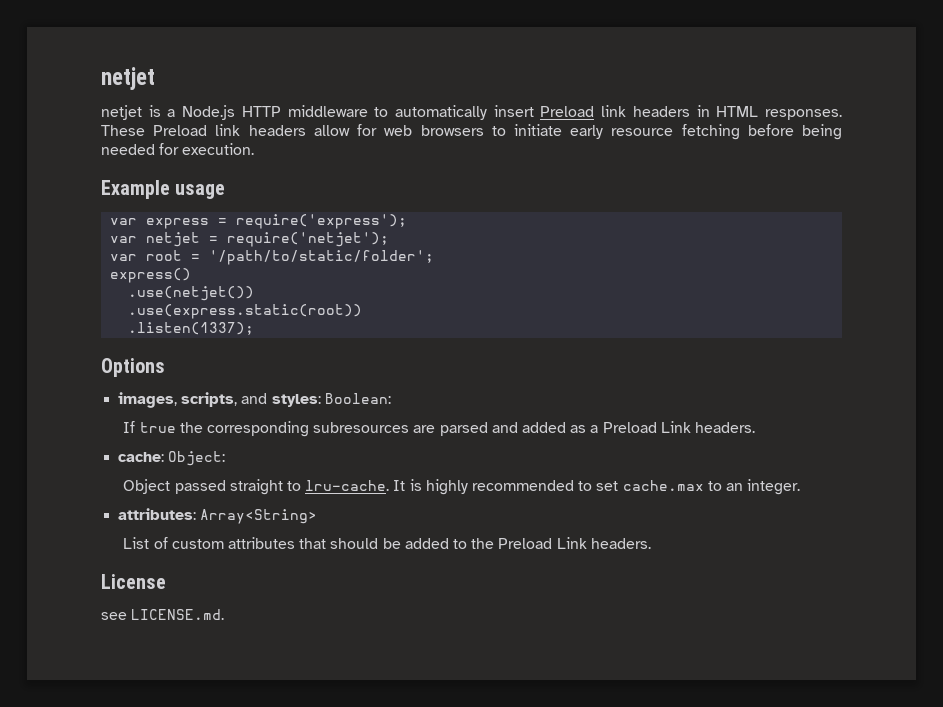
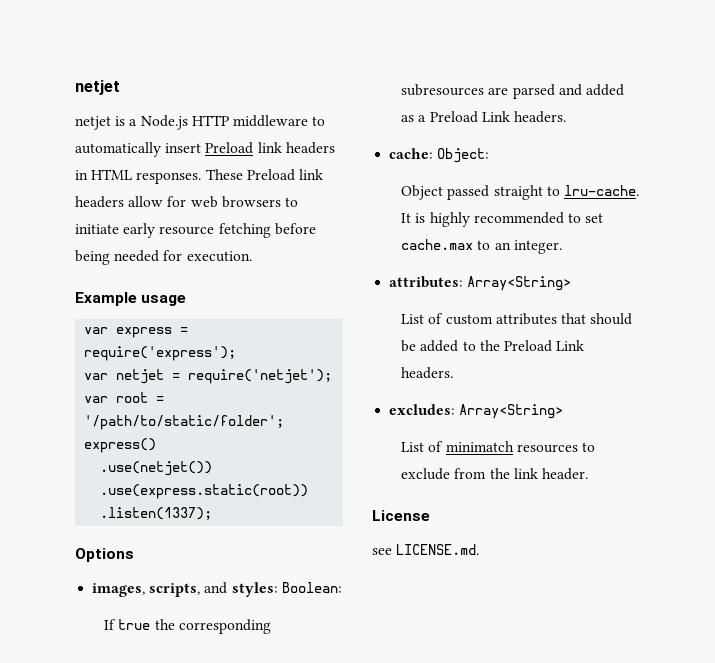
+ excludes: Array<String>
+ List of minimatch resources to exclude from the link header.

